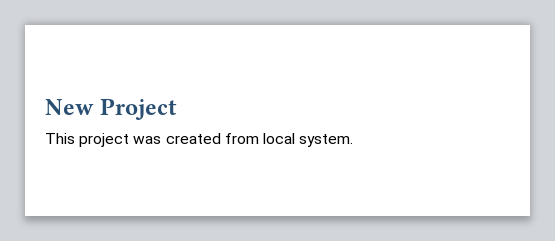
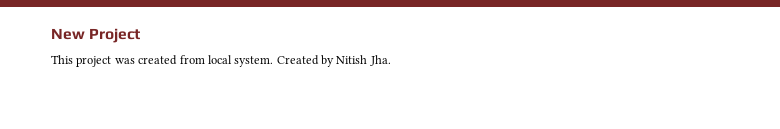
+ Created by Nitish Jha.

